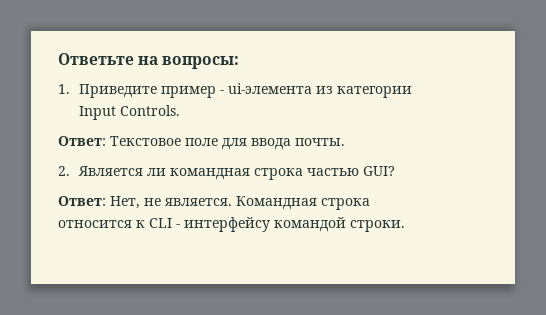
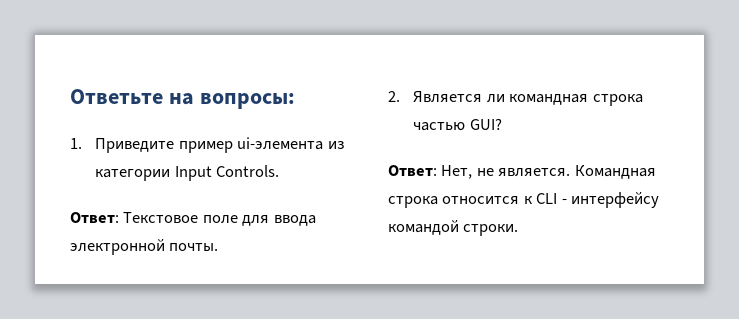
- 1. Приведите пример - ui-элемента из категории Input Controls.
+ 1. Приведите пример ui-элемента из категории Input Controls.
- Ответ: Текстовое поле для ввода почты.
+ Ответ: Текстовое поле для ввода электронной почты.

